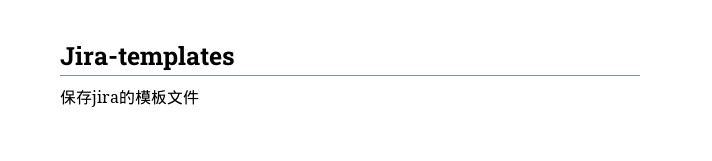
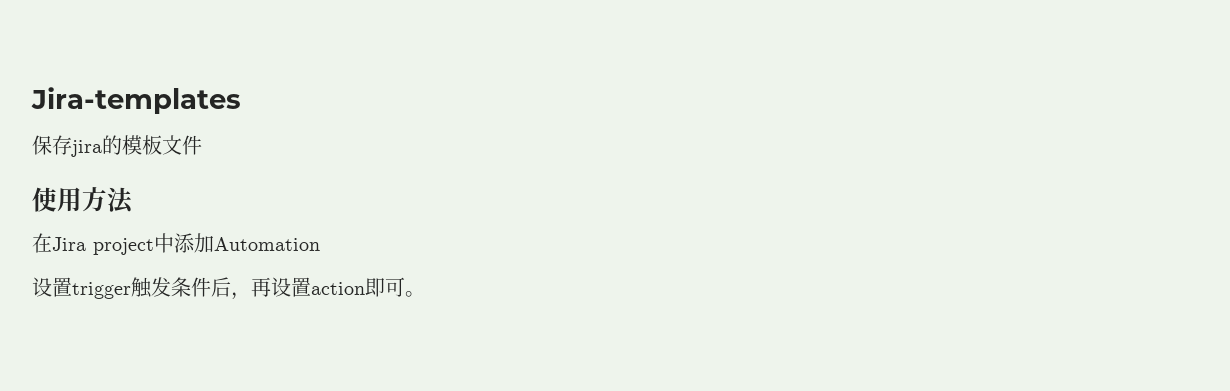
+ 使用方法
+ 在Jira project中添加Automation
+ 设置trigger触发条件后，再设置action即可。

